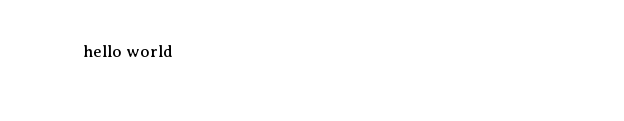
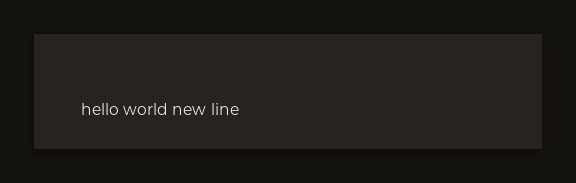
- hello world
+ hello world new line

